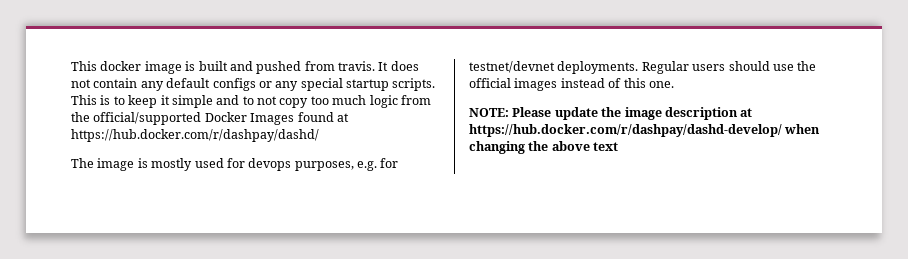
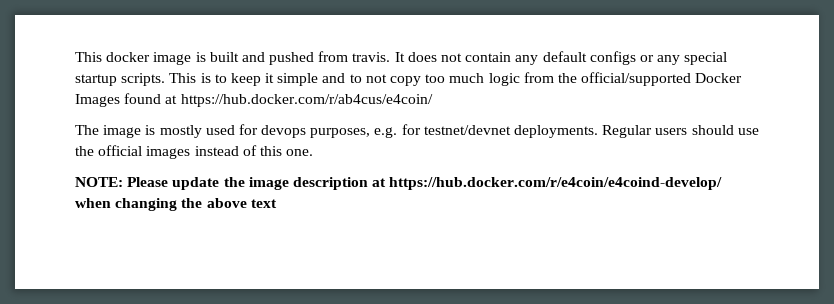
- This is to keep it simple and to not copy too much logic from the official/supported Docker Images found at https://hub.docker.com/r/dashpay/dashd/
+ This is to keep it simple and to not copy too much logic from the official/supported Docker Images found at https://hub.docker.com/r/ab4cus/e4coin/
- NOTE: Please update the image description at https://hub.docker.com/r/dashpay/dashd-develop/ when changing the above text
+ NOTE: Please update the image description at https://hub.docker.com/r/e4coin/e4coind-develop/ when changing the above text

